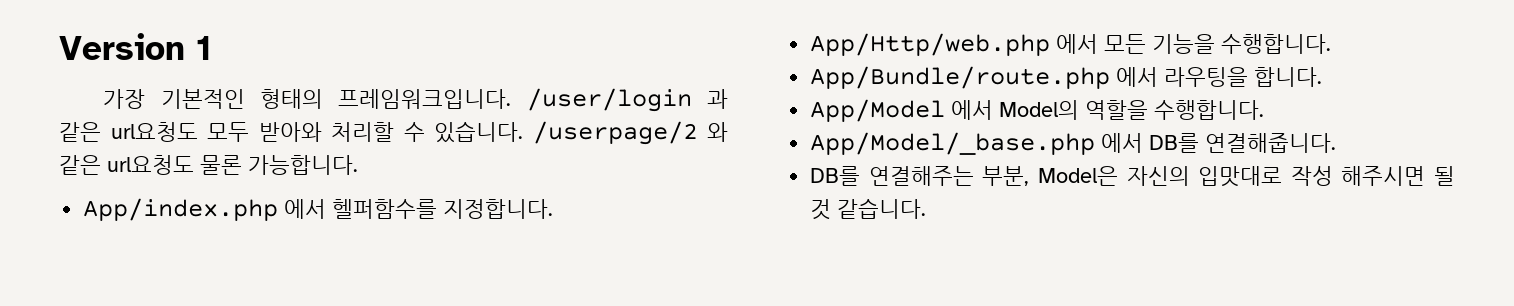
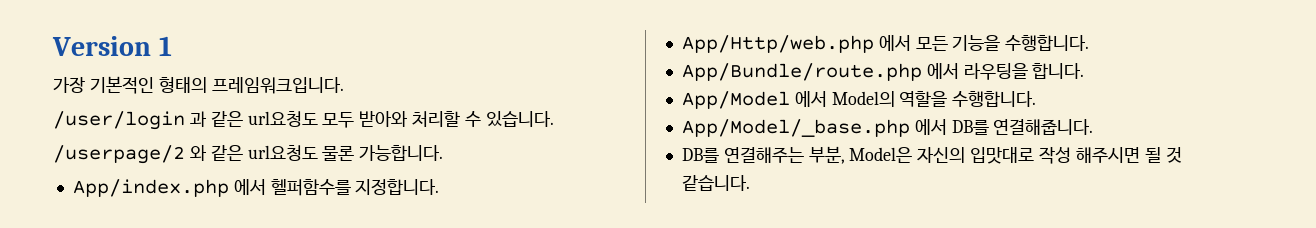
- 가장 기본적인 형태의 프레임워크입니다. /user/login 과 같은 url요청도 모두 받아와 처리할 수 있습니다. /userpage/2 와 같은 url요청도 물론 가능합니다.
+ 가장 기본적인 형태의 프레임워크입니다.
+ /user/login 과 같은 url요청도 모두 받아와 처리할 수 있습니다.
+ /userpage/2 와 같은 url요청도 물론 가능합니다.

